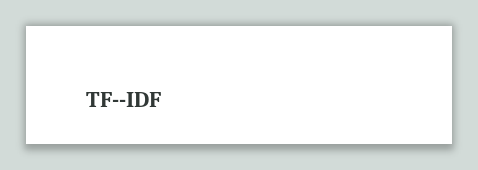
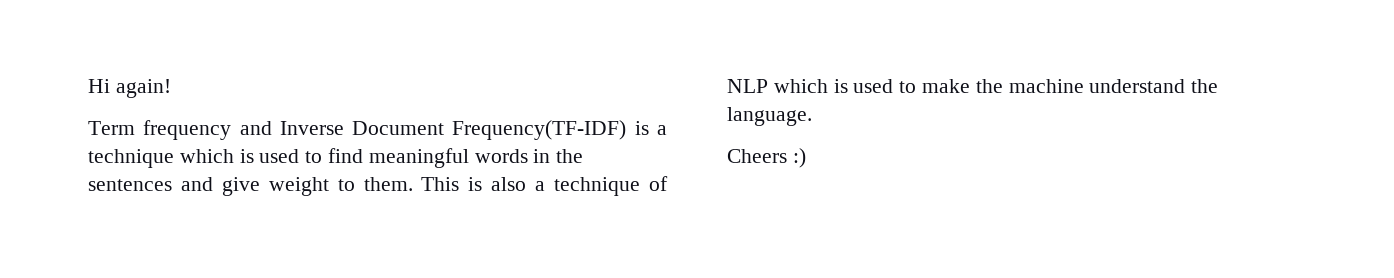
- TF--IDF
+ Hi again!
+ Term frequency and Inverse Document Frequency(TF-IDF) is a technique which is used to find meaningful words in the sentences and give weight to them. This is also a technique of NLP which is used to make the machine understand the language.
+ Cheers :)

